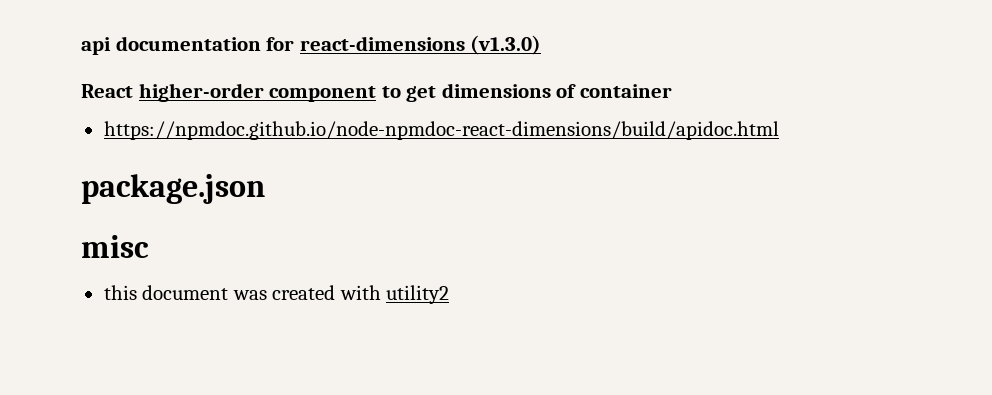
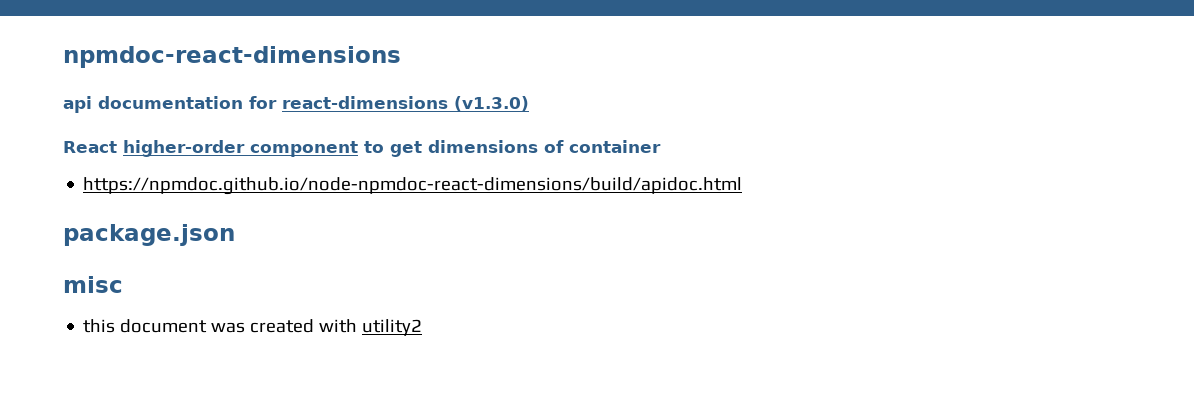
+ npmdoc-react-dimensions

